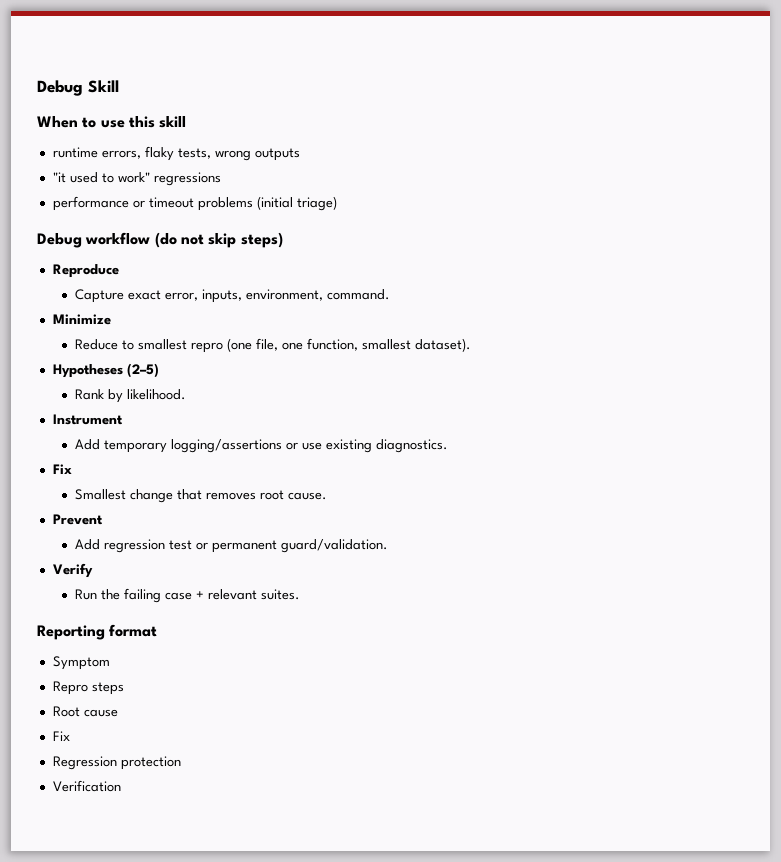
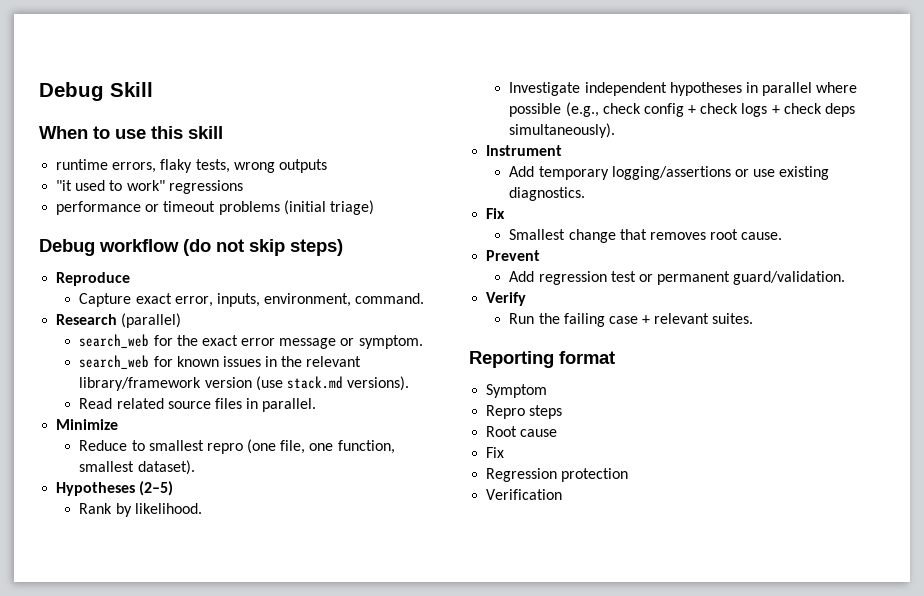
+ Research (parallel)
+ search_web for the exact error message or symptom.
+ search_web for known issues in the relevant library/framework version (use stack.md versions).
+ Read related source files in parallel.
+ Investigate independent hypotheses in parallel where possible (e.g., check config + check logs + check deps simultaneously).

